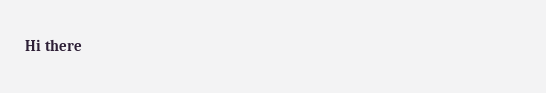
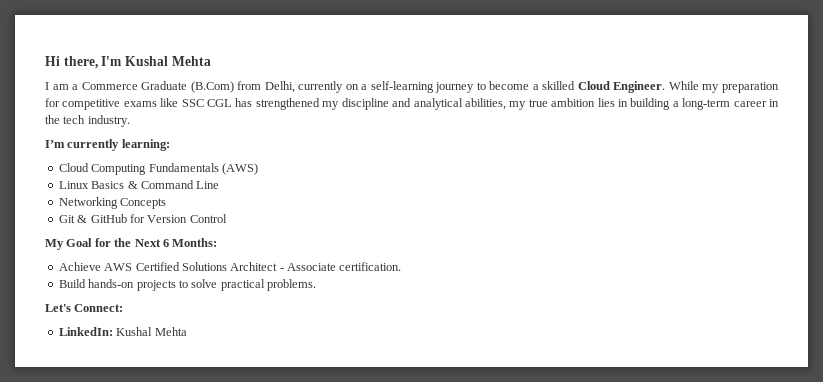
- Hi there
+ Hi there, I'm Kushal Mehta
+ I am a Commerce Graduate (B.Com) from Delhi, currently on a self-learning journey to become a skilled Cloud Engineer. While my preparation for competitive exams like SSC CGL has strengthened my discipline and analytical abilities, my true ambition lies in building a long-term career in the tech industry.
+ I’m currently learning:
+ Cloud Computing Fundamentals (AWS)
+ Linux Basics & Command Line
+ Networking Concepts
+ Git & GitHub for Version Control
+ My Goal for the Next 6 Months:
+ Achieve AWS Certified Solutions Architect - Associate certification.
+ Build hands-on projects to solve practical problems.
+ Let's Connect:
+ LinkedIn: Kushal Mehta

